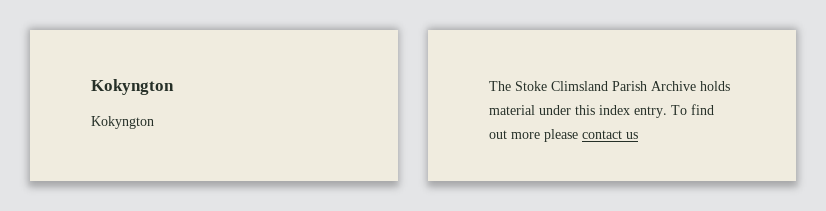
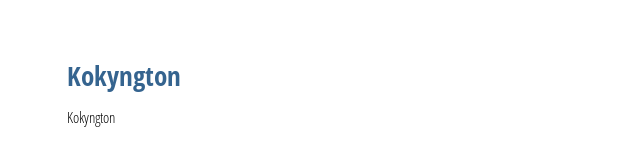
- The Stoke Climsland Parish Archive holds material under this index entry. To find out more please contact us

